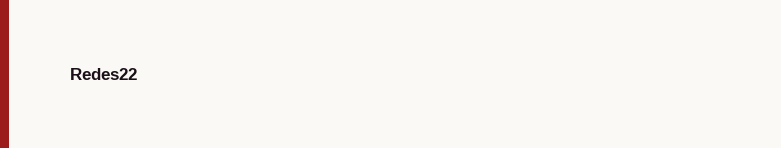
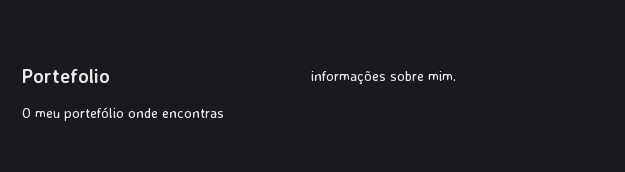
- Redes22
+ Portefolio
+ O meu portefólio onde encontras informações sobre mim.

